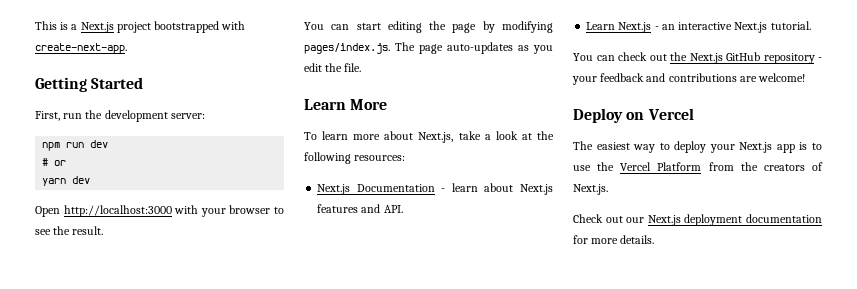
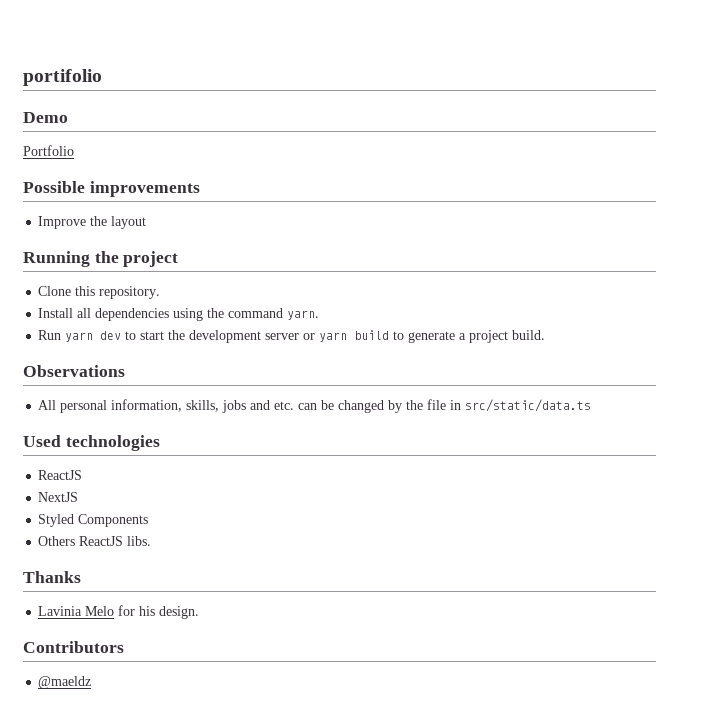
- This is a Next.js project bootstrapped with create-next-app.
- Getting Started
- First, run the development server:
- npm run dev
- # or
- yarn dev
- Open http://localhost:3000 with your browser to see the result.
- You can start editing the page by modifying pages/index.js. The page auto-updates as you edit the file.
- Learn More
- To learn more about Next.js, take a look at the following resources:
- Next.js Documentation - learn about Next.js features and API.
- Learn Next.js - an interactive Next.js tutorial.
- You can check out the Next.js GitHub repository - your feedback and contributions are welcome!
- Deploy on Vercel
- The easiest way to deploy your Next.js app is to use the Vercel Platform from the creators of Next.js.
- Check out our Next.js deployment documentation for more details.
+ portifolio
+ Demo
+ Portfolio
+ Possible improvements
+ Improve the layout
+ Running the project
+ Clone this repository.
+ Install all dependencies using the command yarn.
+ Run yarn dev to start the development server or yarn build to generate a project build.
+ Observations
+ All personal information, skills, jobs and etc. can be changed by the file in src/static/data.ts
+ Used technologies
+ ReactJS
+ NextJS
+ Styled Components
+ Others ReactJS libs.
+ Thanks
+ Lavinia Melo for his design.
+ Contributors
+ @maeldz

